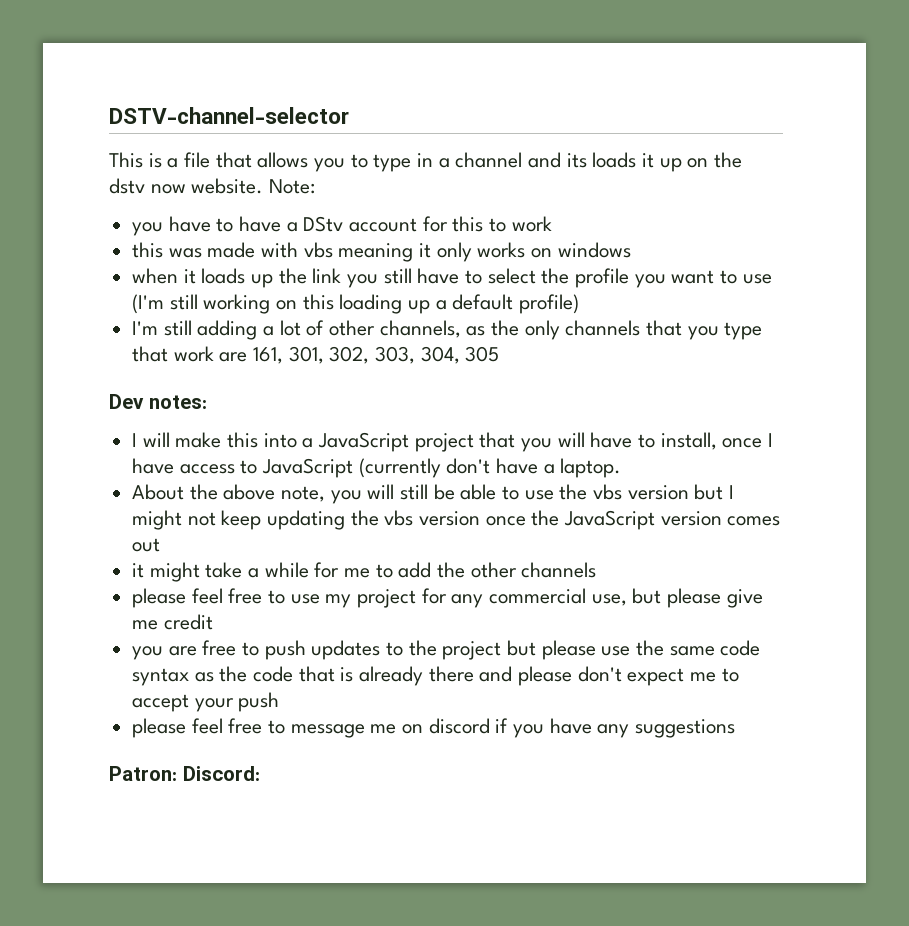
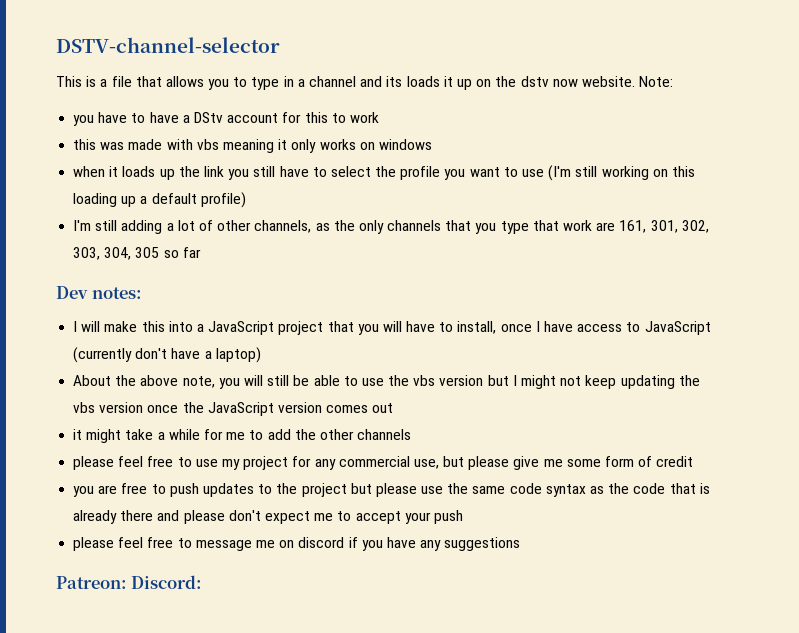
- I'm still adding a lot of other channels, as the only channels that you type that work are 161, 301, 302, 303, 304, 305
+ I'm still adding a lot of other channels, as the only channels that you type that work are 161, 301, 302, 303, 304, 305 so far
- I will make this into a JavaScript project that you will have to install, once I have access to JavaScript (currently don't have a laptop.
+ I will make this into a JavaScript project that you will have to install, once I have access to JavaScript (currently don't have a laptop)
- please feel free to use my project for any commercial use, but please give me credit
+ please feel free to use my project for any commercial use, but please give me some form of credit
- Patron: Discord:
+ Patreon: Discord:

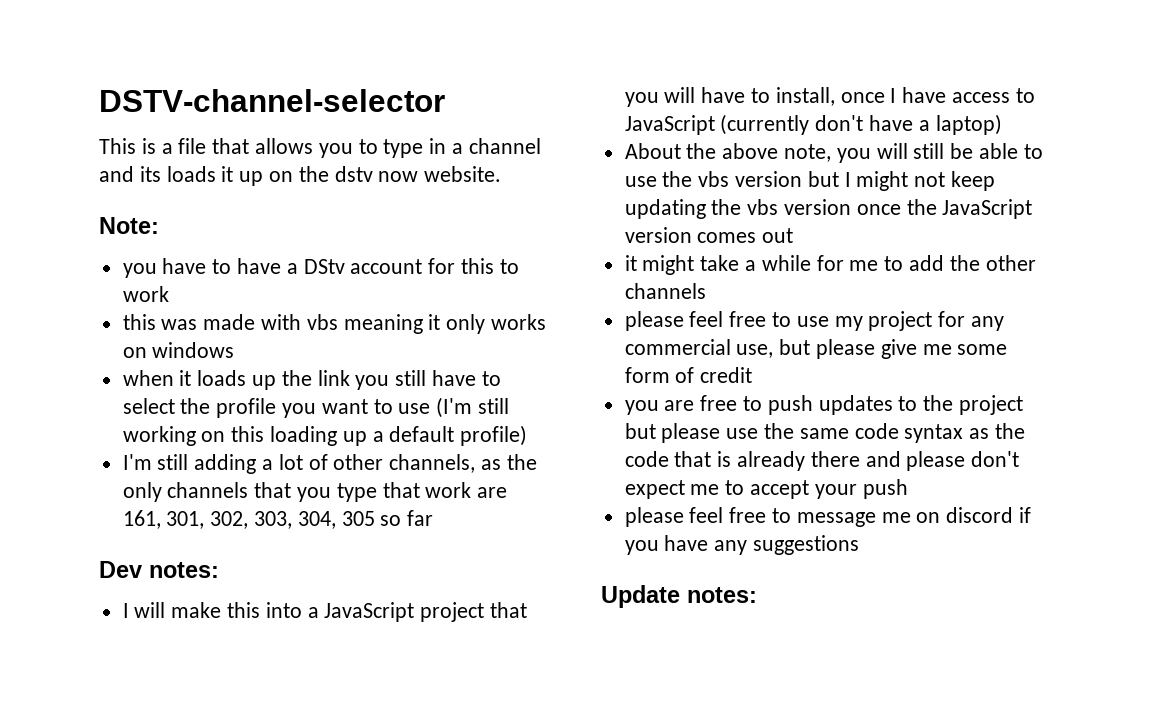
- This is a file that allows you to type in a channel and its loads it up on the dstv now website. Note:
+ This is a file that allows you to type in a channel and its loads it up on the dstv now website.
+ Note:
- Patreon: Discord:
+ Update notes:

